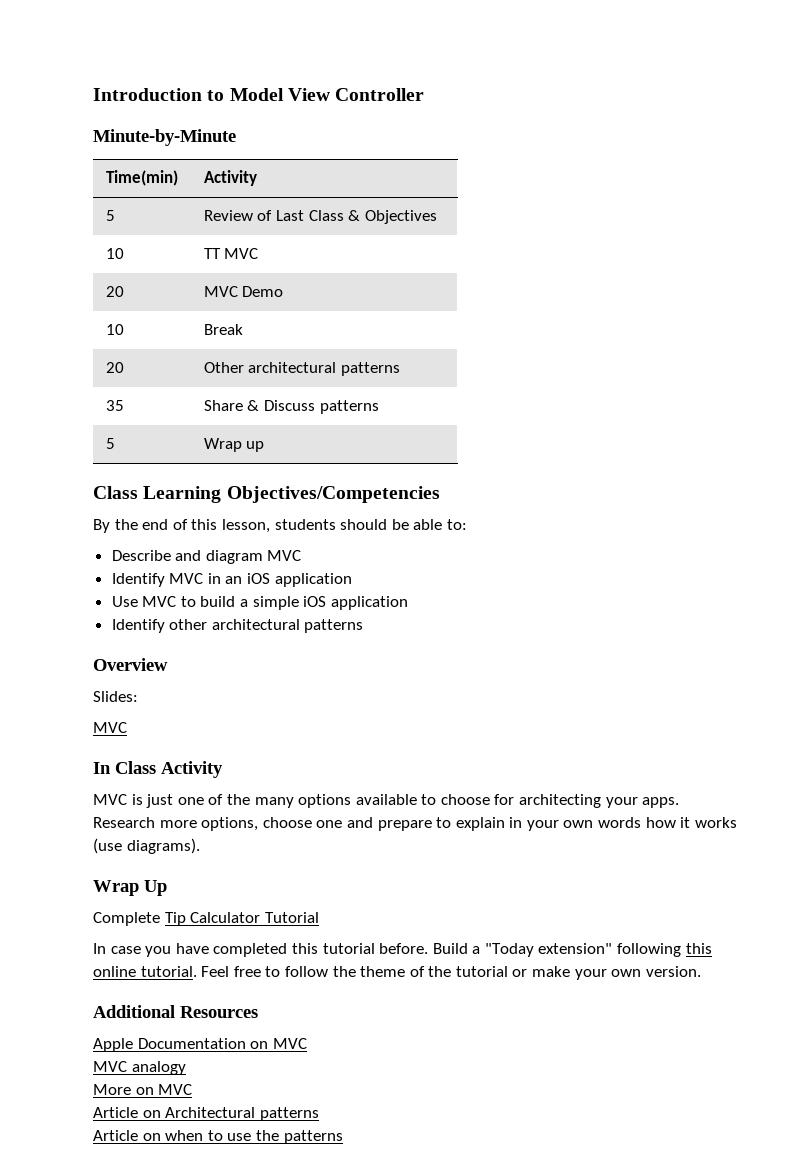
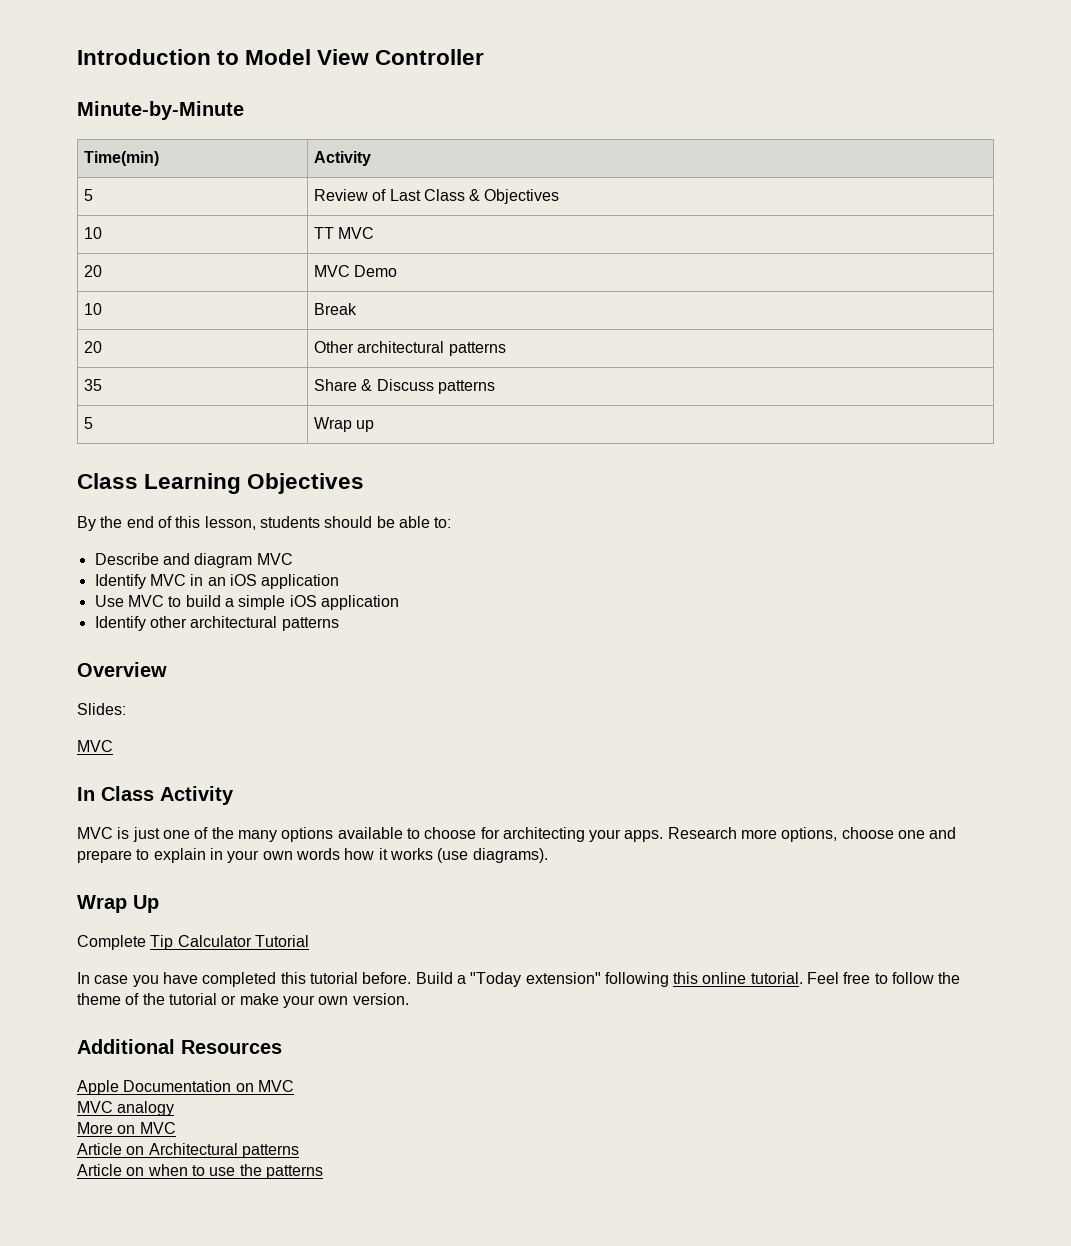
- Class Learning Objectives/Competencies
+ Class Learning Objectives

